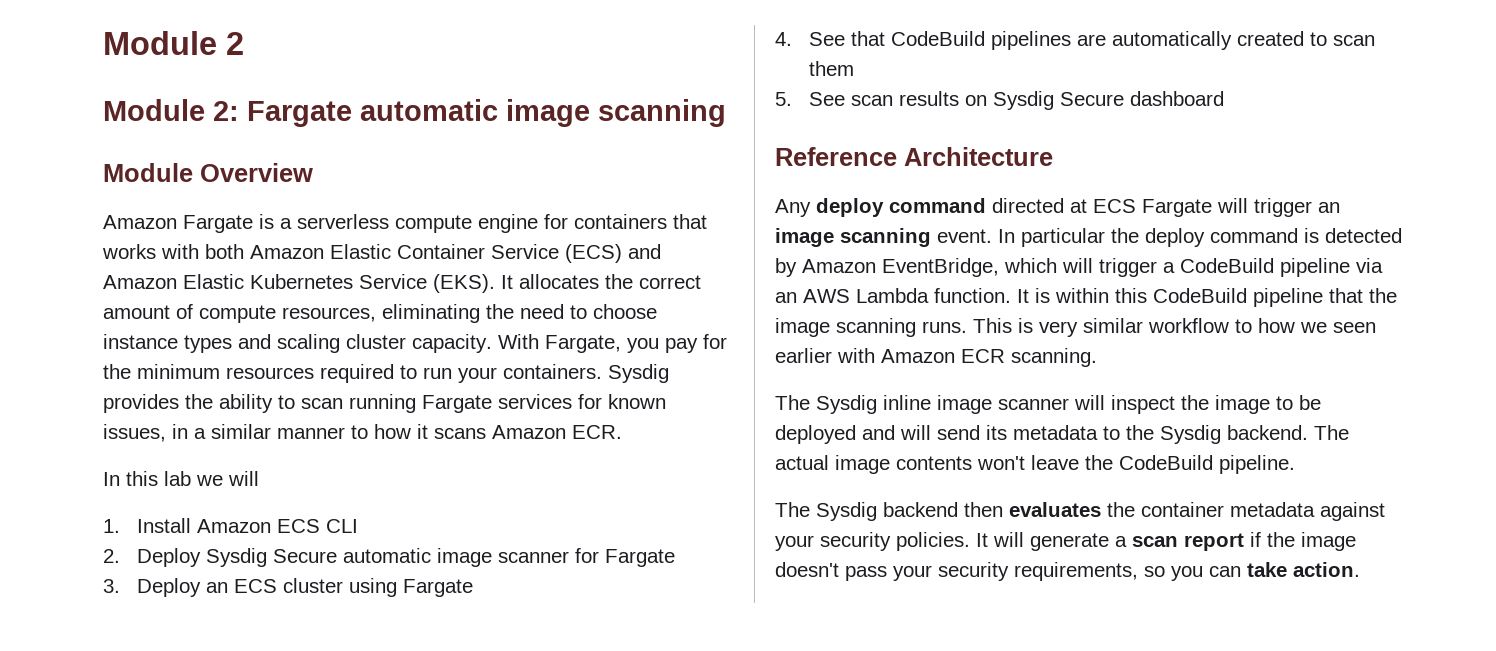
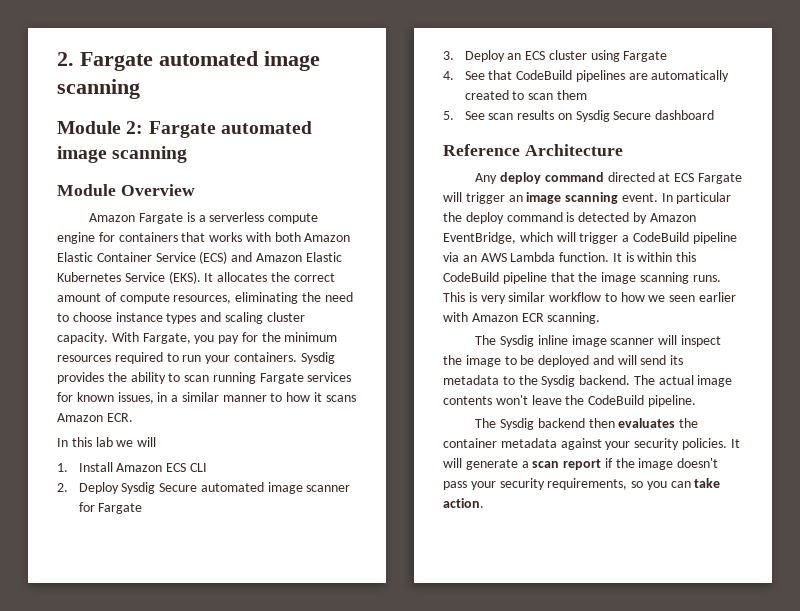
- Module 2
+ 2. Fargate automated image scanning
- Module 2: Fargate automatic image scanning
+ Module 2: Fargate automated image scanning
- 2. Deploy Sysdig Secure automatic image scanner for Fargate
+ 2. Deploy Sysdig Secure automated image scanner for Fargate

